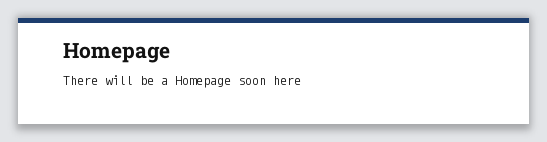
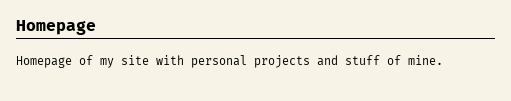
- There will be a Homepage soon here
+ Homepage of my site with personal projects and stuff of mine.

